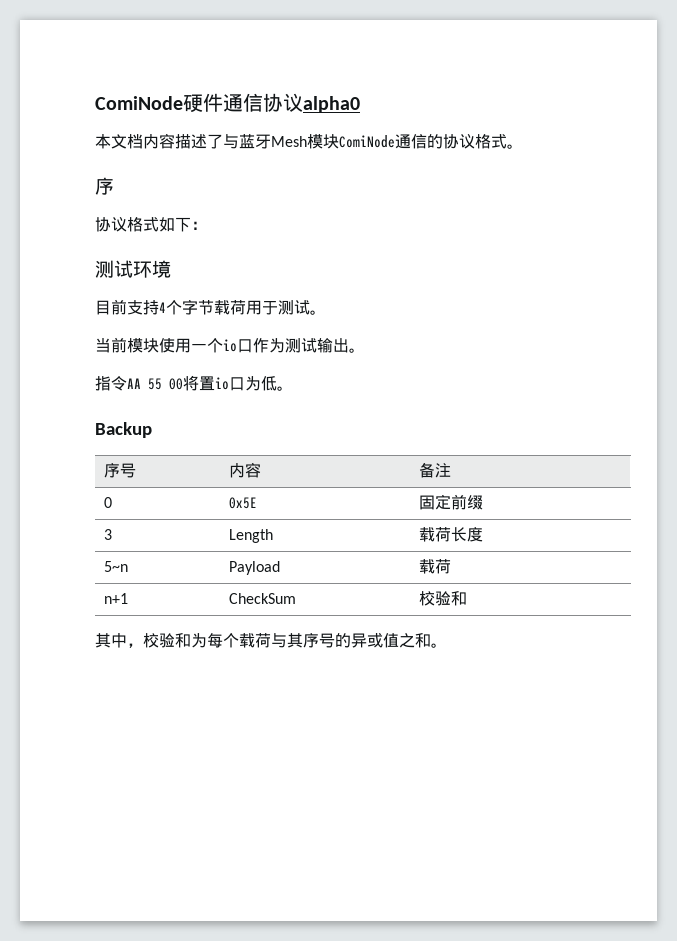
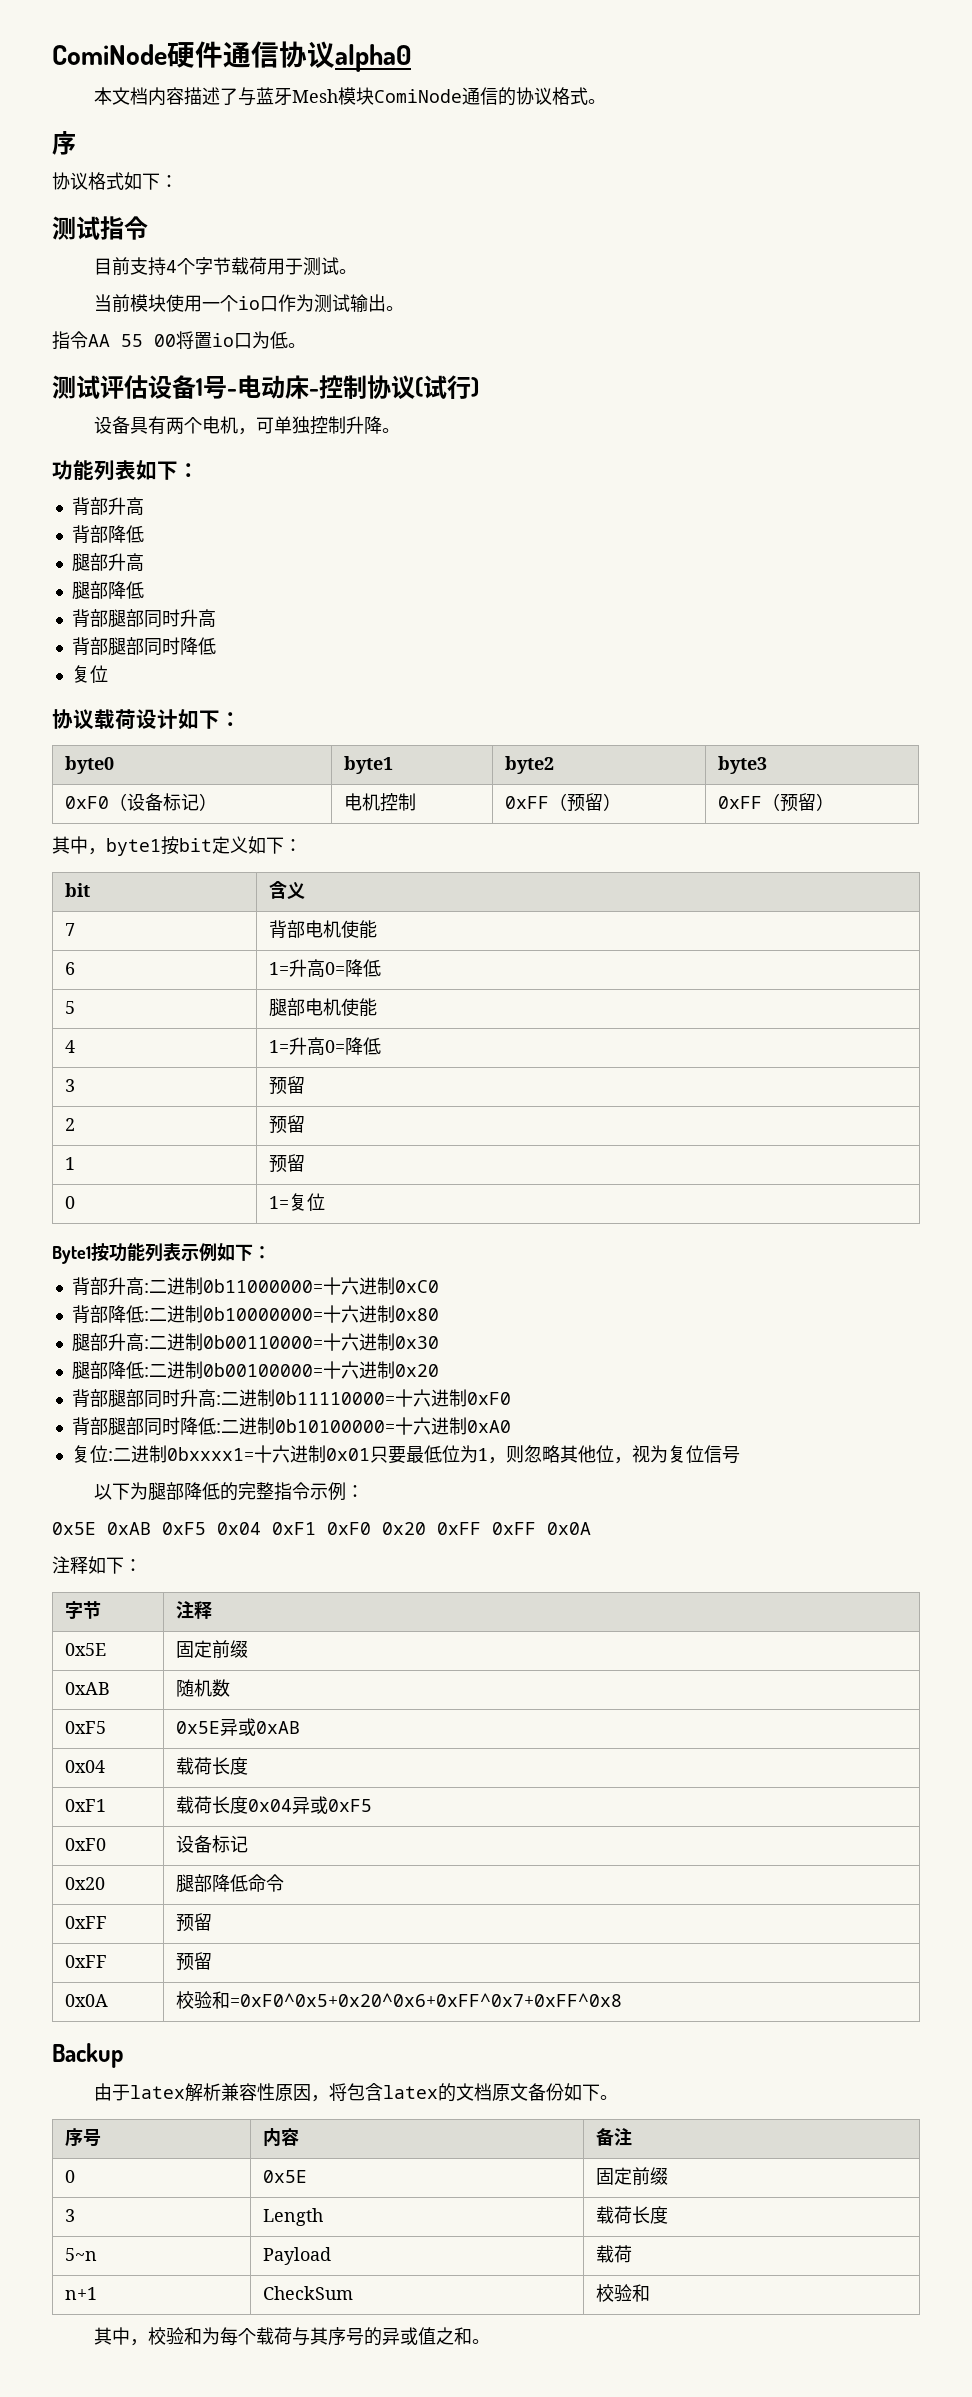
- 测试环境
+ 测试指令
+ 测试评估设备1号-电动床-控制协议(试行)
+ 设备具有两个电机，可单独控制升降。
+ 功能列表如下：
+ 背部升高
+ 背部降低
+ 腿部升高
+ 腿部降低
+ 背部腿部同时升高
+ 背部腿部同时降低
+ 复位
+ 协议载荷设计如下：
+ byte0 | byte1 | byte2 | byte3
+ 0xF0（设备标记） | 电机控制 | 0xFF（预留） | 0xFF（预留）
+ 其中，byte1按bit定义如下：
+ bit | 含义
+ 7 | 背部电机使能
+ 6 | 1=升高0=降低
+ 5 | 腿部电机使能
+ 4 | 1=升高0=降低
+ 3 | 预留
+ 2 | 预留
+ 1 | 预留
+ 0 | 1=复位
+ Byte1按功能列表示例如下：
+ 背部升高:二进制0b11000000=十六进制0xC0
+ 背部降低:二进制0b10000000=十六进制0x80
+ 腿部升高:二进制0b00110000=十六进制0x30
+ 腿部降低:二进制0b00100000=十六进制0x20
+ 背部腿部同时升高:二进制0b11110000=十六进制0xF0
+ 背部腿部同时降低:二进制0b10100000=十六进制0xA0
+ 复位:二进制0bxxxx1=十六进制0x01只要最低位为1，则忽略其他位，视为复位信号
+ 以下为腿部降低的完整指令示例：
+ 0x5E 0xAB 0xF5 0x04 0xF1 0xF0 0x20 0xFF 0xFF 0x0A
+ 注释如下：
+ 字节 | 注释
+ 0x5E | 固定前缀
+ 0xAB | 随机数
+ 0xF5 | 0x5E异或0xAB
+ 0x04 | 载荷长度
+ 0xF1 | 载荷长度0x04异或0xF5
+ 0xF0 | 设备标记
+ 0x20 | 腿部降低命令
+ 0xFF | 预留
+ 0xFF | 预留
+ 0x0A | 校验和=0xF0^0x5+0x20^0x6+0xFF^0x7+0xFF^0x8
  Backup
+ 由于latex解析兼容性原因，将包含latex的文档原文备份如下。

